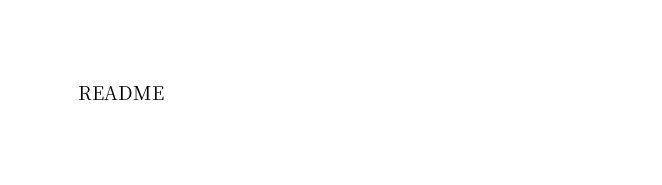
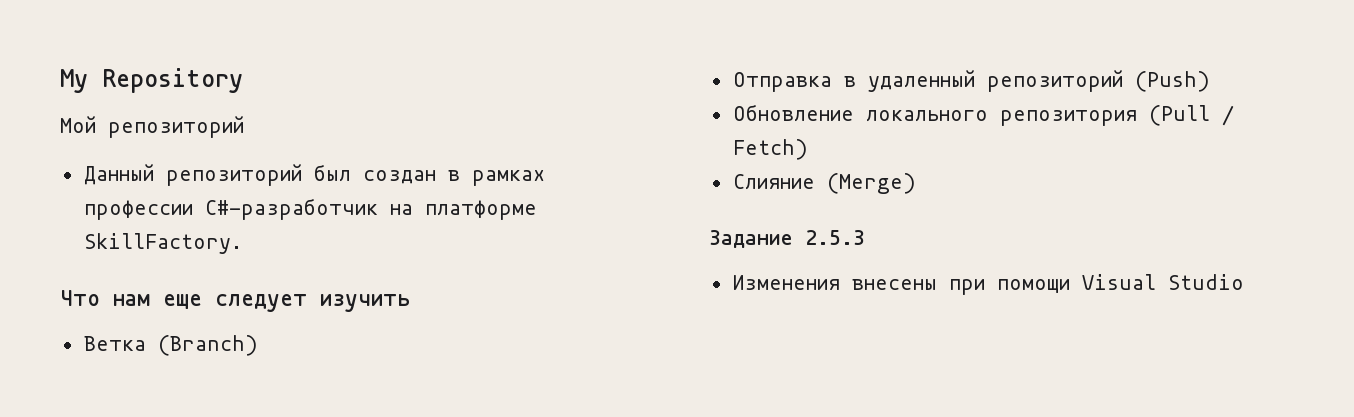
- README
+ My Repository
+ Мой репозиторий
+ Данный репозиторий был создан в рамках профессии C#-разработчик на платформе SkillFactory.
+ Что нам еще следует изучить
+ Ветка (Branch)
+ Отправка в удаленный репозиторий (Push)
+ Обновление локального репозитория (Pull / Fetch)
+ Слияние (Merge)
+ Задание 2.5.3
+ Изменения внесены при помощи Visual Studio

